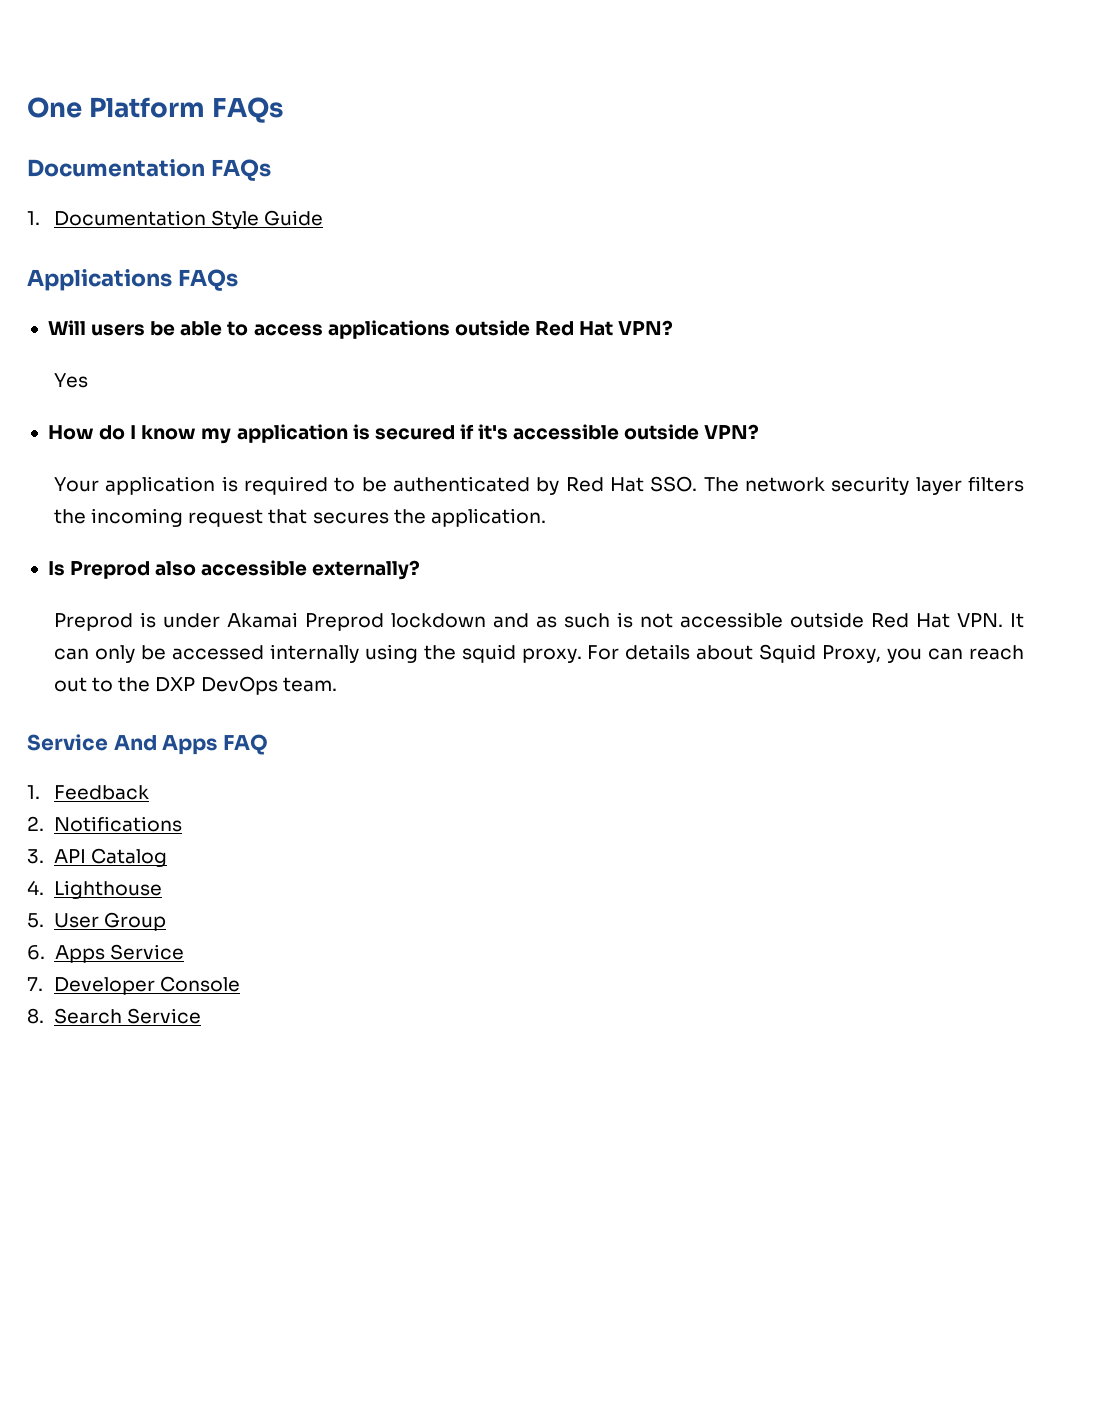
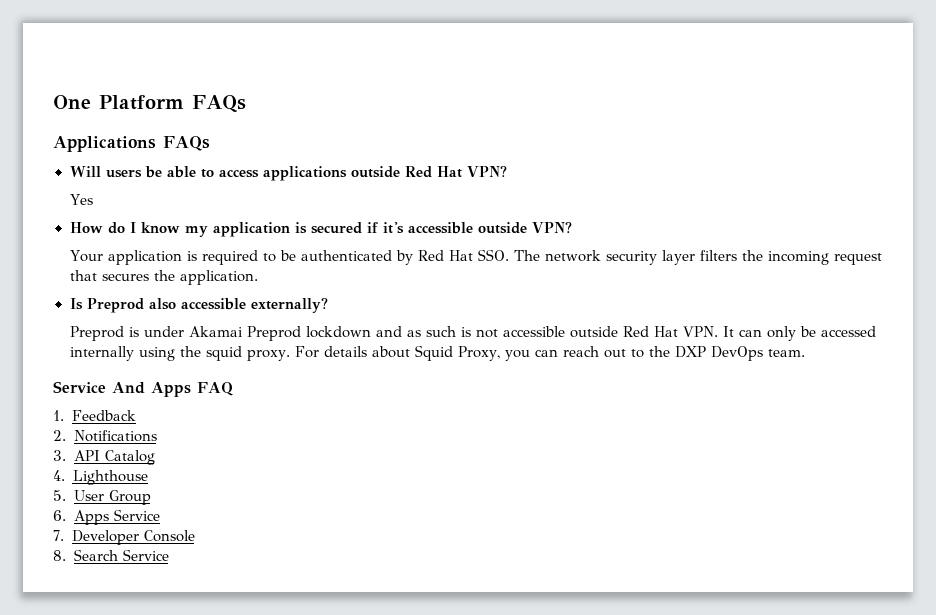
- Documentation FAQs
- 1. Documentation Style Guide

